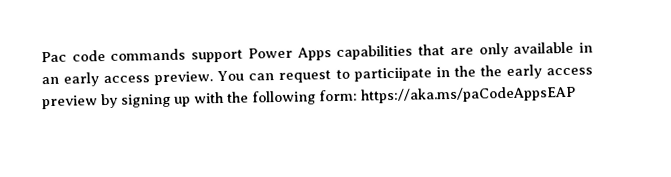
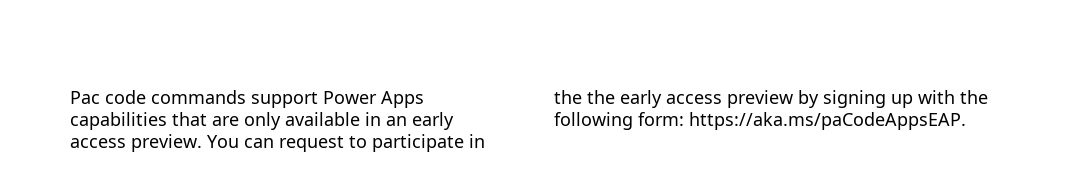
- You can request to particiipate in the the early access preview by signing up with the following form: https://aka.ms/paCodeAppsEAP
+ You can request to participate in the the early access preview by signing up with the following form: https://aka.ms/paCodeAppsEAP.

